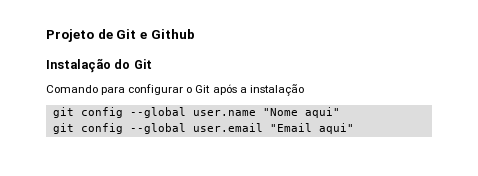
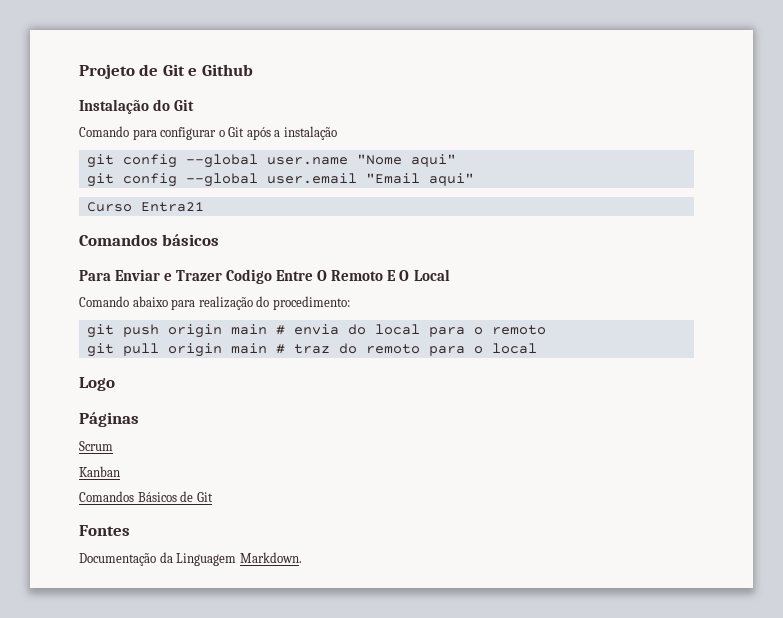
+ Curso Entra21
+ Comandos básicos
+ Para Enviar e Trazer Codigo Entre O Remoto E O Local
+ Comando abaixo para realização do procedimento:
+ git push origin main # envia do local para o remoto
+ git pull origin main # traz do remoto para o local
+ Logo
+ Páginas
+ Scrum
+ Kanban
+ Comandos Básicos de Git
+ Fontes
+ Documentação da Linguagem Markdown.

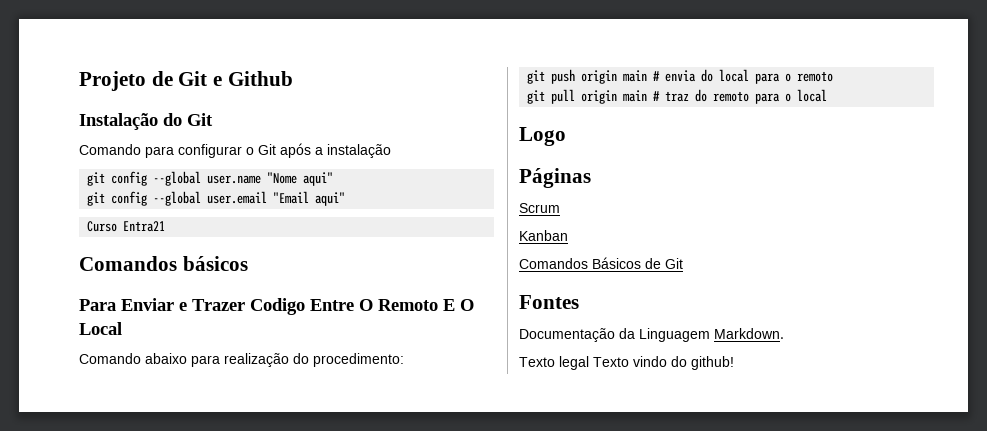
+ Texto legal Texto vindo do github!

